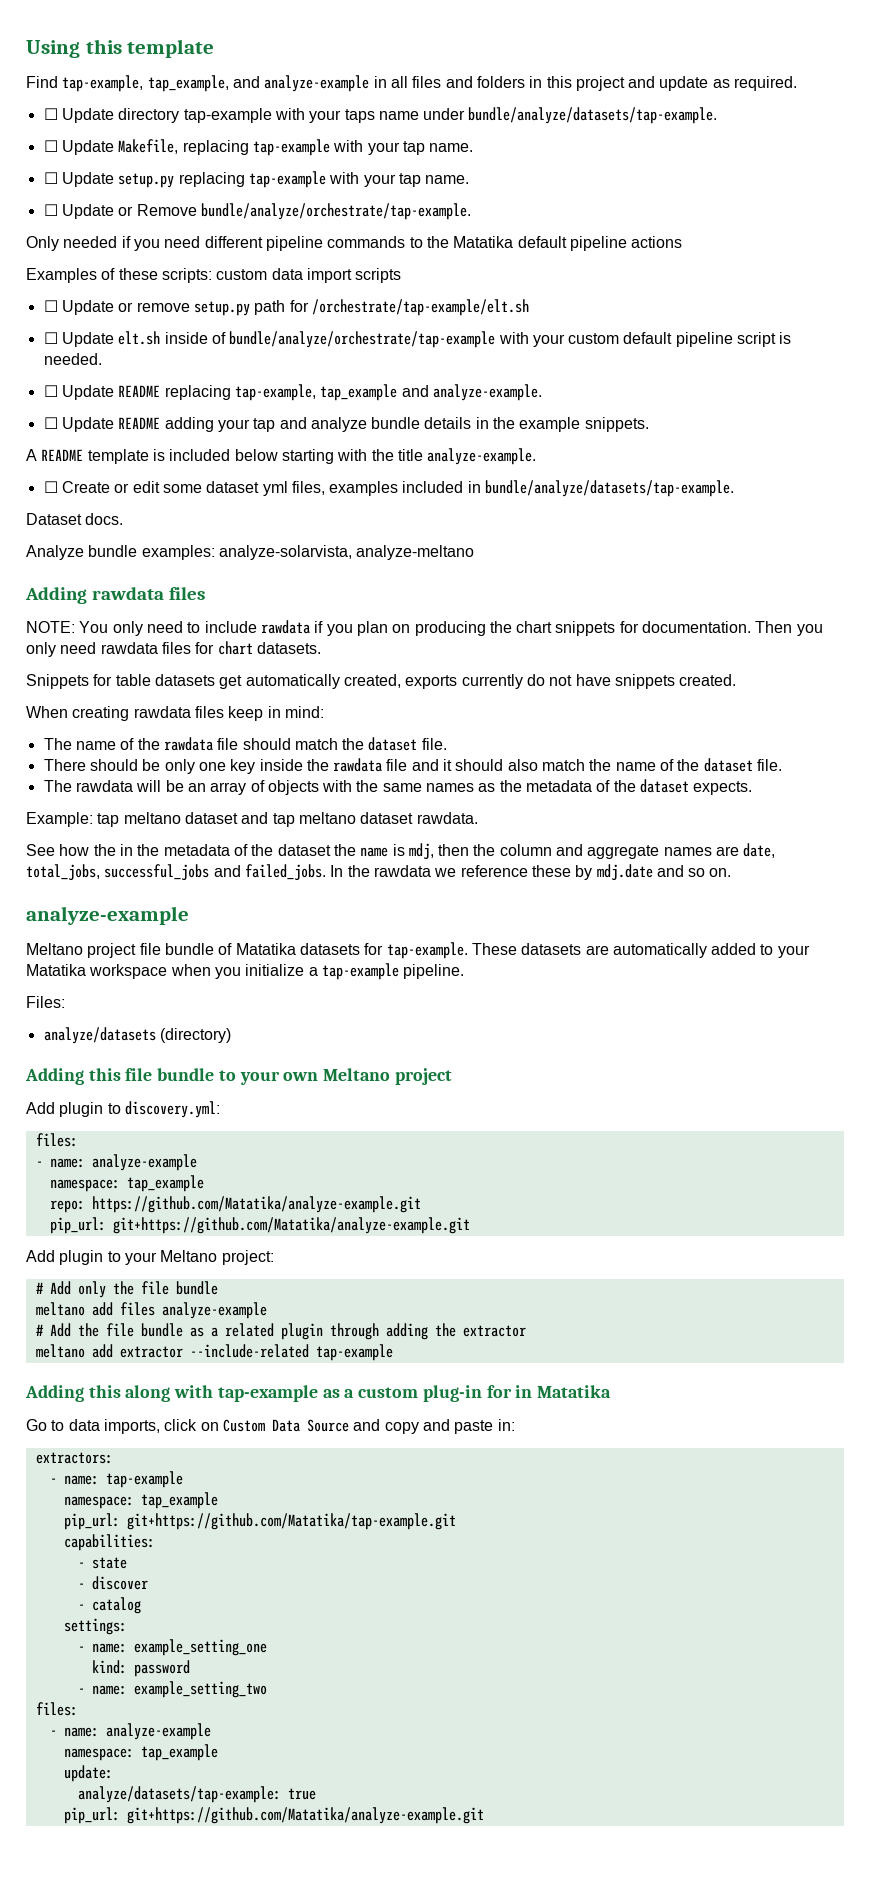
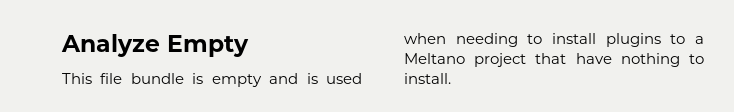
- Using this template
- Find tap-example, tap_example, and analyze-example in all files and folders in this project and update as required.
- ☐ Update directory tap-example with your taps name under bundle/analyze/datasets/tap-example.
- ☐ Update Makefile, replacing tap-example with your tap name.
- ☐ Update setup.py replacing tap-example with your tap name.
- ☐ Update or Remove bundle/analyze/orchestrate/tap-example.
- Only needed if you need different pipeline commands to the Matatika default pipeline actions
- Examples of these scripts: custom data import scripts
- ☐ Update or remove setup.py path for /orchestrate/tap-example/elt.sh
- ☐ Update elt.sh inside of bundle/analyze/orchestrate/tap-example with your custom default pipeline script is needed.
- ☐ Update README replacing tap-example, tap_example and analyze-example.
- ☐ Update README adding your tap and analyze bundle details in the example snippets.
- A README template is included below starting with the title analyze-example.
- ☐ Create or edit some dataset yml files, examples included in bundle/analyze/datasets/tap-example.
- Dataset docs.
- Analyze bundle examples: analyze-solarvista, analyze-meltano
- Adding rawdata files
- NOTE: You only need to include rawdata if you plan on producing the chart snippets for documentation. Then you only need rawdata files for chart datasets.
- Snippets for table datasets get automatically created, exports currently do not have snippets created.
- When creating rawdata files keep in mind:
- The name of the rawdata file should match the dataset file.
- There should be only one key inside the rawdata file and it should also match the name of the dataset file.
- The rawdata will be an array of objects with the same names as the metadata of the dataset expects.
- Example: tap meltano dataset and tap meltano dataset rawdata.
- See how the in the metadata of the dataset the name is mdj, then the column and aggregate names are date, total_jobs, successful_jobs and failed_jobs. In the rawdata we reference these by mdj.date and so on.
- analyze-example
- Meltano project file bundle of Matatika datasets for tap-example. These datasets are automatically added to your Matatika workspace when you initialize a tap-example pipeline.
- Files:
- analyze/datasets (directory)
- Adding this file bundle to your own Meltano project
- Add plugin to discovery.yml:
- files:
- - name: analyze-example
- namespace: tap_example
- repo: https://github.com/Matatika/analyze-example.git
- pip_url: git+https://github.com/Matatika/analyze-example.git
- Add plugin to your Meltano project:
- # Add only the file bundle
- meltano add files analyze-example
- # Add the file bundle as a related plugin through adding the extractor
- meltano add extractor --include-related tap-example
- Adding this along with tap-example as a custom plug-in for in Matatika
- Go to data imports, click on Custom Data Source and copy and paste in:
- extractors:
- - name: tap-example
- namespace: tap_example
- pip_url: git+https://github.com/Matatika/tap-example.git
- capabilities:
- - state
- - discover
- - catalog
- settings:
- - name: example_setting_one
- kind: password
- - name: example_setting_two
- files:
- - name: analyze-example
- namespace: tap_example
- update:
- analyze/datasets/tap-example: true
- pip_url: git+https://github.com/Matatika/analyze-example.git
+ Analyze Empty
+ This file bundle is empty and is used when needing to install plugins to a Meltano project that have nothing to install.

